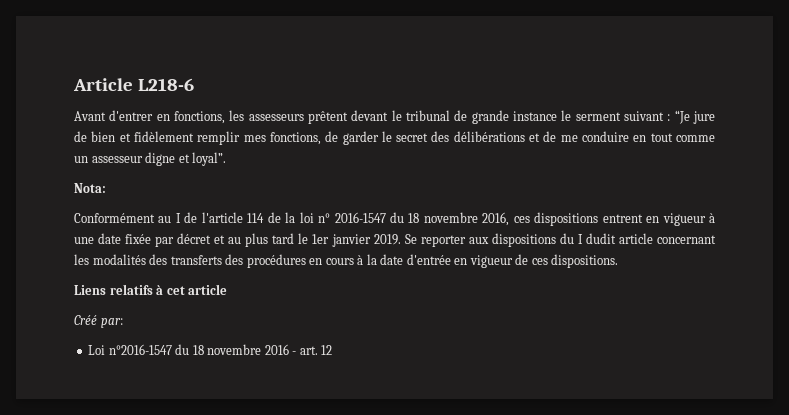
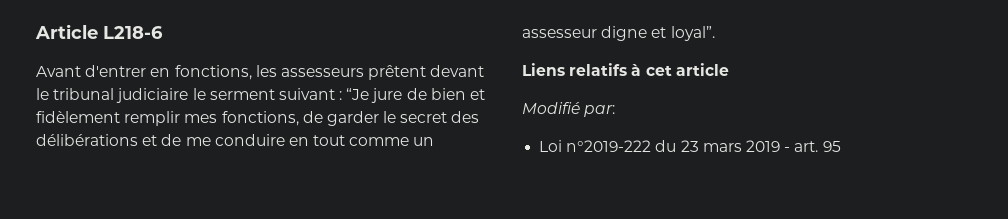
- Avant d'entrer en fonctions, les assesseurs prêtent devant le tribunal de grande instance le serment suivant : “Je jure de bien et fidèlement remplir mes fonctions, de garder le secret des délibérations et de me conduire en tout comme un assesseur digne et loyal”.
+ Avant d'entrer en fonctions, les assesseurs prêtent devant le tribunal judiciaire le serment suivant : “Je jure de bien et fidèlement remplir mes fonctions, de garder le secret des délibérations et de me conduire en tout comme un assesseur digne et loyal”.
- Nota:
- Conformément au I de l'article 114 de la loi n° 2016-1547 du 18 novembre 2016, ces dispositions entrent en vigueur à une date fixée par décret et au plus tard le 1er janvier 2019. Se reporter aux dispositions du I dudit article concernant les modalités des transferts des procédures en cours à la date d'entrée en vigueur de ces dispositions.
- Créé par:
+ Modifié par:
- Loi n°2016-1547 du 18 novembre 2016 - art. 12
+ Loi n°2019-222 du 23 mars 2019 - art. 95

